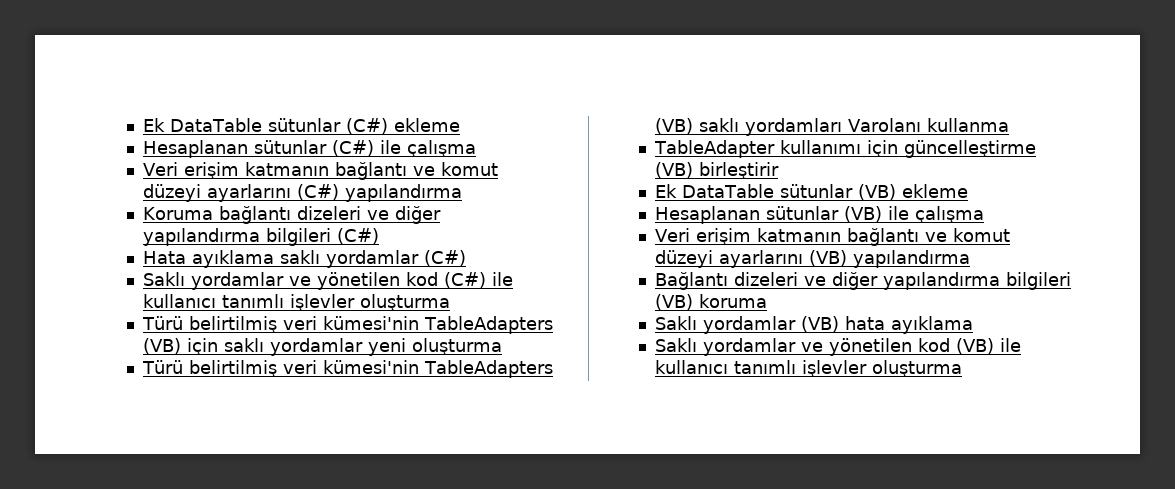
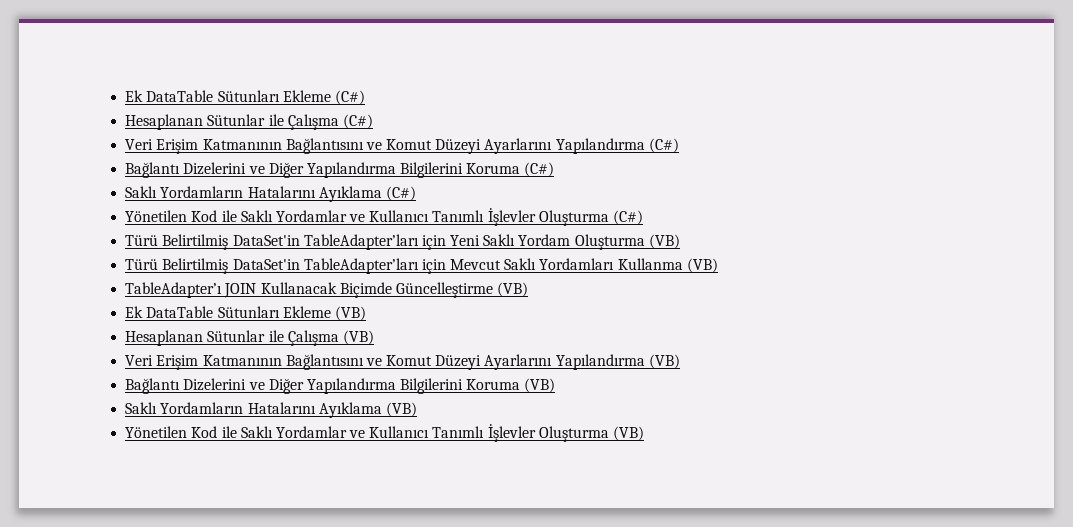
- Ek DataTable sütunlar (C#) ekleme
- Hesaplanan sütunlar (C#) ile çalışma
- Veri erişim katmanın bağlantı ve komut düzeyi ayarlarını (C#) yapılandırma
- Koruma bağlantı dizeleri ve diğer yapılandırma bilgileri (C#)
- Hata ayıklama saklı yordamlar (C#)
- Saklı yordamlar ve yönetilen kod (C#) ile kullanıcı tanımlı işlevler oluşturma
- Türü belirtilmiş veri kümesi'nin TableAdapters (VB) için saklı yordamlar yeni oluşturma
- Türü belirtilmiş veri kümesi'nin TableAdapters (VB) saklı yordamları Varolanı kullanma
- TableAdapter kullanımı için güncelleştirme (VB) birleştirir
- Ek DataTable sütunlar (VB) ekleme
- Hesaplanan sütunlar (VB) ile çalışma
- Veri erişim katmanın bağlantı ve komut düzeyi ayarlarını (VB) yapılandırma
- Bağlantı dizeleri ve diğer yapılandırma bilgileri (VB) koruma
- Saklı yordamlar (VB) hata ayıklama
- Saklı yordamlar ve yönetilen kod (VB) ile kullanıcı tanımlı işlevler oluşturma
+ Ek DataTable Sütunları Ekleme (C#)
+ Hesaplanan Sütunlar ile Çalışma (C#)
+ Veri Erişim Katmanının Bağlantısını ve Komut Düzeyi Ayarlarını Yapılandırma (C#)
+ Bağlantı Dizelerini ve Diğer Yapılandırma Bilgilerini Koruma (C#)
+ Saklı Yordamların Hatalarını Ayıklama (C#)
+ Yönetilen Kod ile Saklı Yordamlar ve Kullanıcı Tanımlı İşlevler Oluşturma (C#)
+ Türü Belirtilmiş DataSet'in TableAdapter’ları için Yeni Saklı Yordam Oluşturma (VB)
+ Türü Belirtilmiş DataSet'in TableAdapter’ları için Mevcut Saklı Yordamları Kullanma (VB)
+ TableAdapter’ı JOIN Kullanacak Biçimde Güncelleştirme (VB)
+ Ek DataTable Sütunları Ekleme (VB)
+ Hesaplanan Sütunlar ile Çalışma (VB)
+ Veri Erişim Katmanının Bağlantısını ve Komut Düzeyi Ayarlarını Yapılandırma (VB)
+ Bağlantı Dizelerini ve Diğer Yapılandırma Bilgilerini Koruma (VB)
+ Saklı Yordamların Hatalarını Ayıklama (VB)
+ Yönetilen Kod ile Saklı Yordamlar ve Kullanıcı Tanımlı İşlevler Oluşturma (VB)

